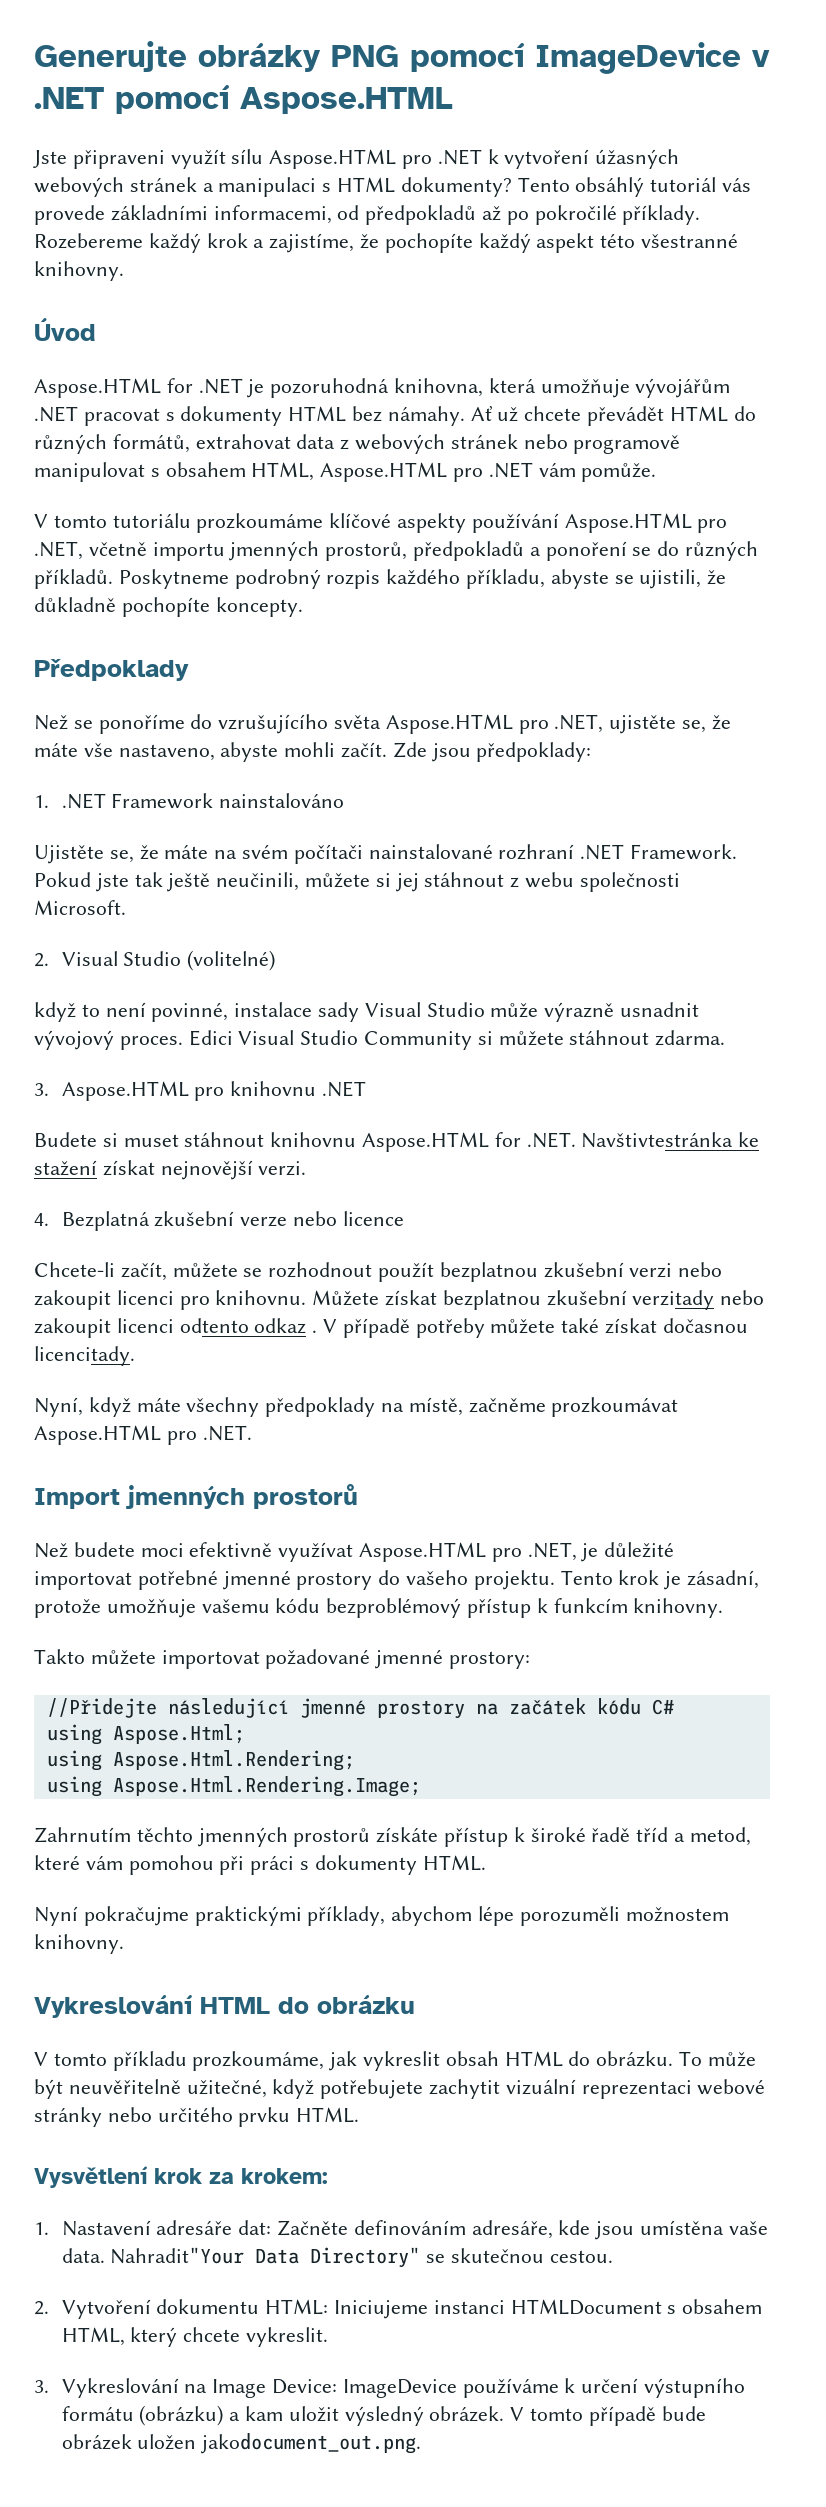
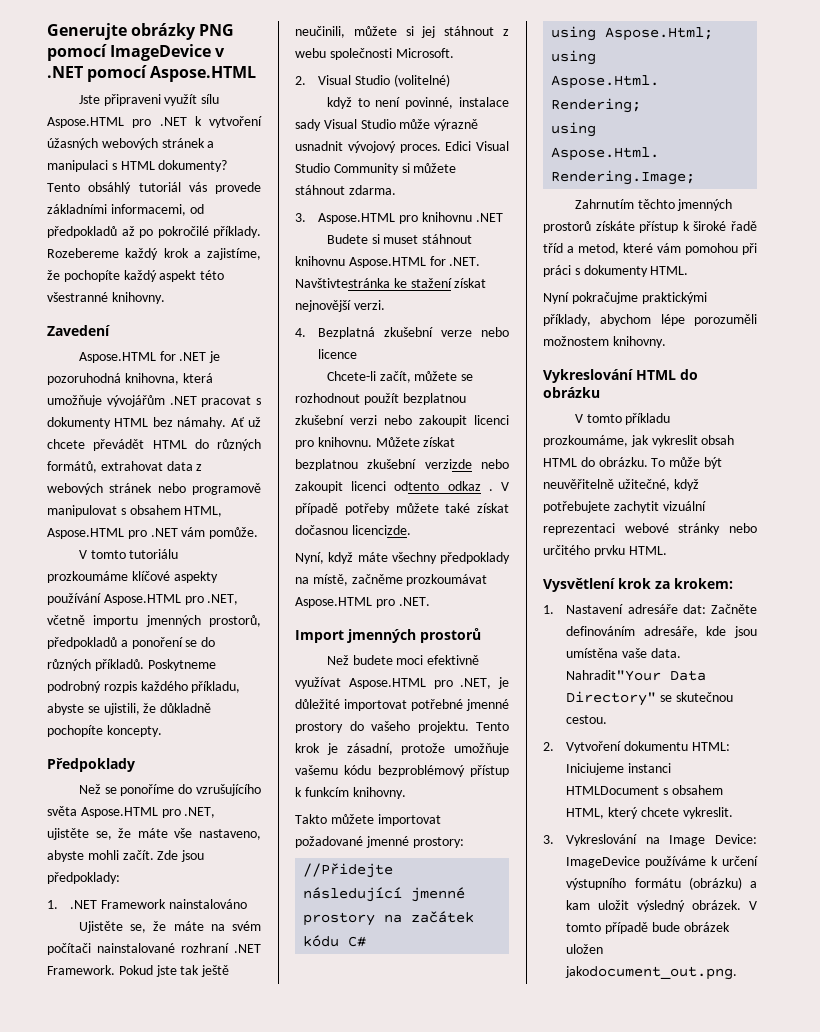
- Úvod
+ Zavedení
- Můžete získat bezplatnou zkušební verzitady nebo zakoupit licenci odtento odkaz .
+ Můžete získat bezplatnou zkušební verzizde nebo zakoupit licenci odtento odkaz .
- V případě potřeby můžete také získat dočasnou licencitady.
+ V případě potřeby můžete také získat dočasnou licencizde.

